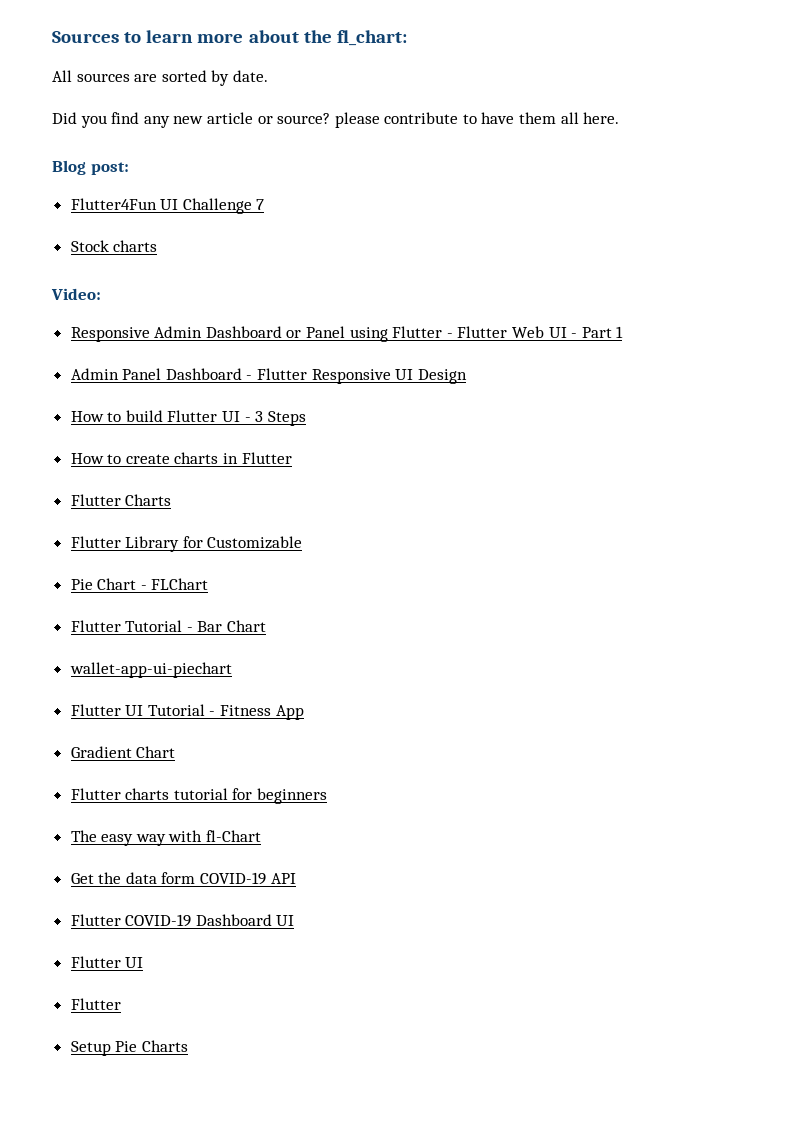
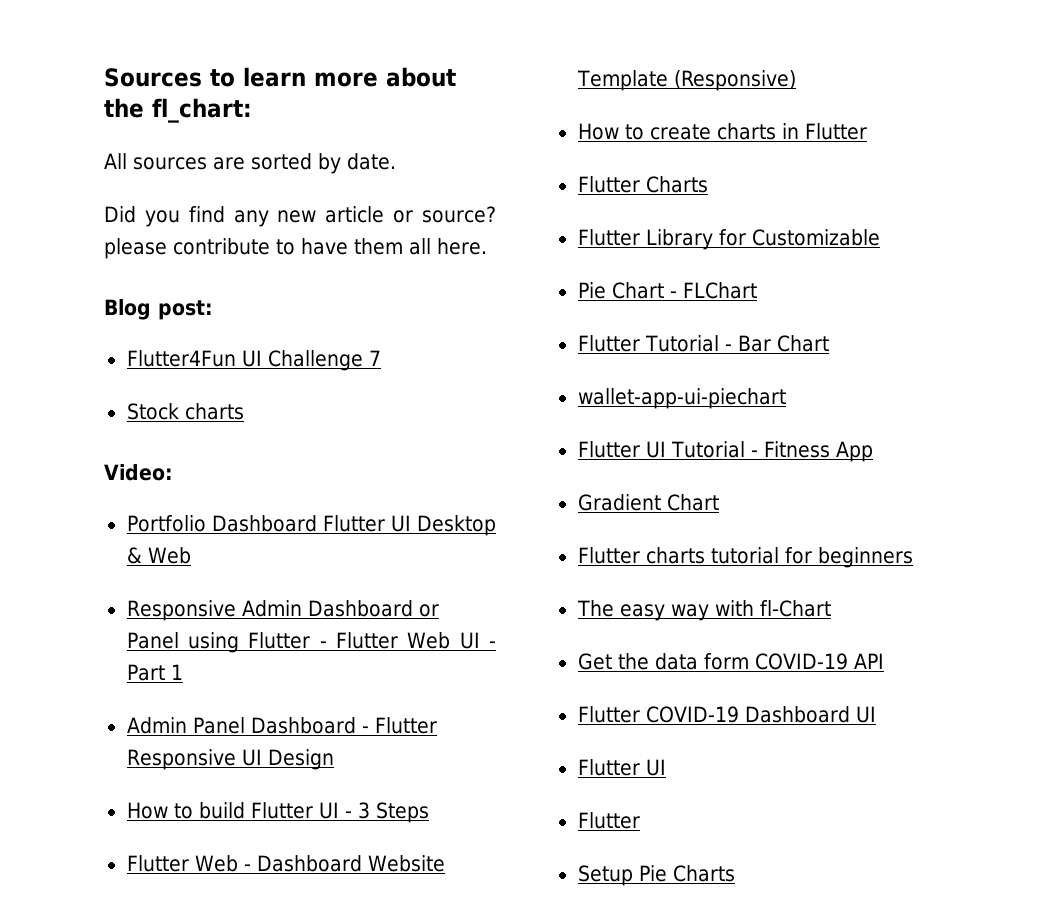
+ Portfolio Dashboard Flutter UI Desktop & Web
+ Flutter Web - Dashboard Website Template (Responsive)

